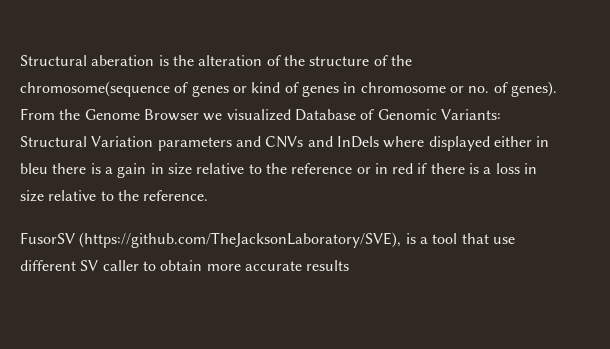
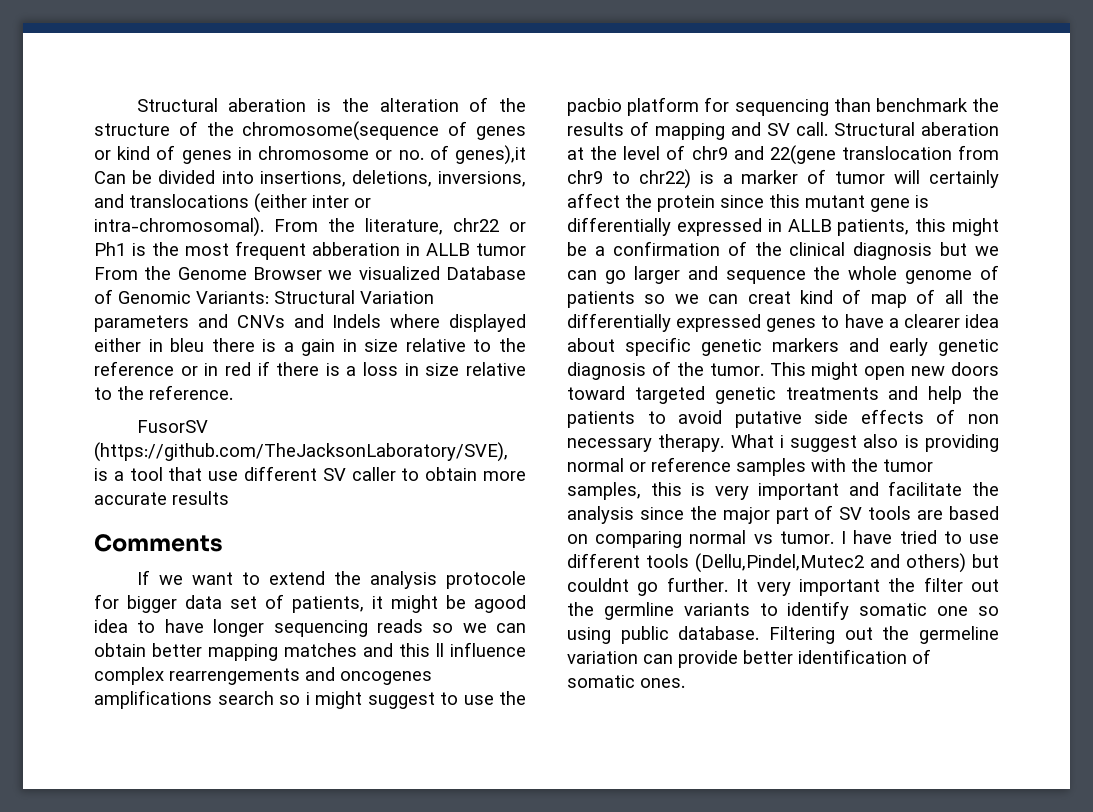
- Structural aberation is the alteration of the structure of the chromosome(sequence of genes or kind of genes in chromosome or no. of genes). From the Genome Browser we visualized Database of Genomic Variants:
+ Structural aberation is the alteration of the structure of the chromosome(sequence of genes or kind of genes in chromosome or no. of genes),it Can be divided into insertions, deletions, inversions, and translocations (either inter or intra-chromosomal). From the literature, chr22 or Ph1 is the most frequent abberation in ALLB tumor From the Genome Browser we visualized Database of Genomic Variants:
- Structural Variation parameters and CNVs and InDels where displayed either in bleu there is a gain in size relative to the reference or in red if there is a loss in size relative to the reference.
+ Structural Variation parameters and CNVs and Indels where displayed either in bleu there is a gain in size relative to the reference or in red if there is a loss in size relative to the reference.
+ Comments
+ If we want to extend the analysis protocole for bigger data set of patients, it might be agood idea to have longer sequencing reads so we can obtain better mapping matches and this ll influence complex rearrengements and oncogenes amplifications search so i might suggest to use the pacbio platform for sequencing than benchmark the results of mapping and SV call. Structural aberation at the level of chr9 and 22(gene translocation from chr9 to chr22) is a marker of tumor will certainly affect the protein since this mutant gene is differentially expressed in ALLB patients, this might be a confirmation of the clinical diagnosis but we can go larger and sequence the whole genome of patients so we can creat kind of map of all the differentially expressed genes to have a clearer idea about specific genetic markers and early genetic diagnosis of the tumor. This might open new doors toward targeted genetic treatments and help the patients to avoid putative side effects of non necessary therapy. What i suggest also is providing normal or reference samples with the tumor samples, this is very important and facilitate the analysis since the major part of SV tools are based on comparing normal vs tumor. I have tried to use different tools (Dellu,Pindel,Mutec2 and others) but couldnt go further. It very important the filter out the germline variants to identify somatic one so using public database. Filtering out the germeline variation can provide better identification of somatic ones.

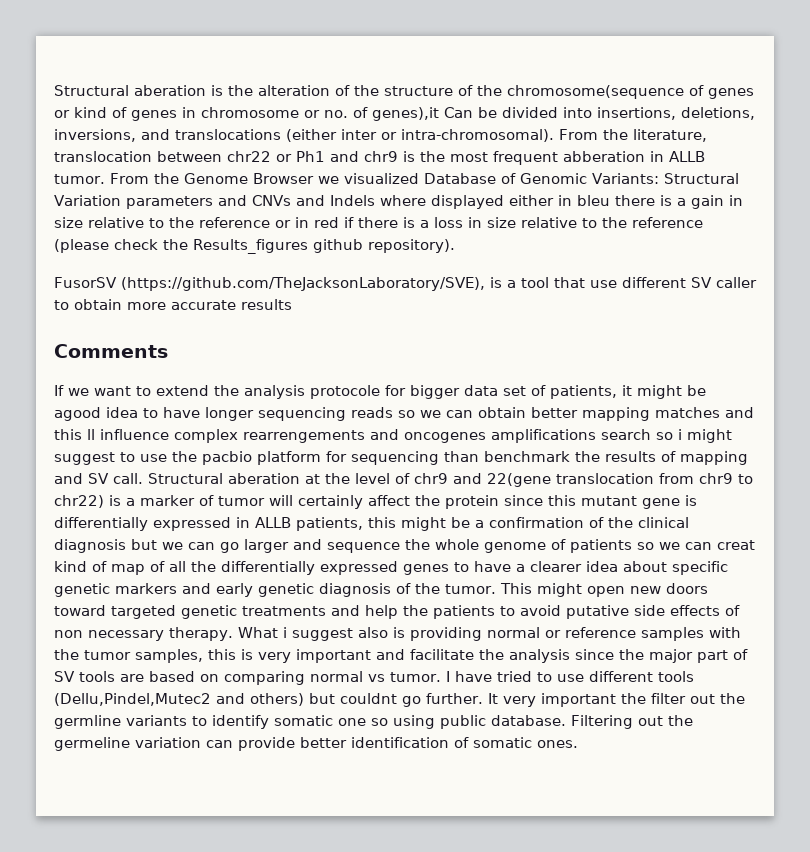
- From the literature, chr22 or Ph1 is the most frequent abberation in ALLB tumor From the Genome Browser we visualized Database of Genomic Variants: Structural Variation parameters and CNVs and Indels where displayed either in bleu there is a gain in size relative to the reference or in red if there is a loss in size relative to the reference.
+ From the literature, translocation between chr22 or Ph1 and chr9 is the most frequent abberation in ALLB tumor. From the Genome Browser we visualized Database of Genomic Variants: Structural Variation parameters and CNVs and Indels where displayed either in bleu there is a gain in size relative to the reference or in red if there is a loss in size relative to the reference (please check the Results_figures github repository).

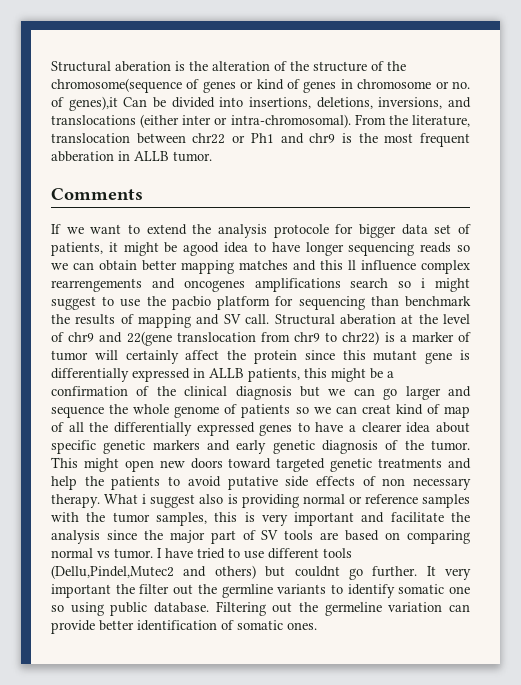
- From the Genome Browser we visualized Database of Genomic Variants: Structural Variation parameters and CNVs and Indels where displayed either in bleu there is a gain in size relative to the reference or in red if there is a loss in size relative to the reference (please check the Results_figures github repository).
- FusorSV (https://github.com/TheJacksonLaboratory/SVE), is a tool that use different SV caller to obtain more accurate results

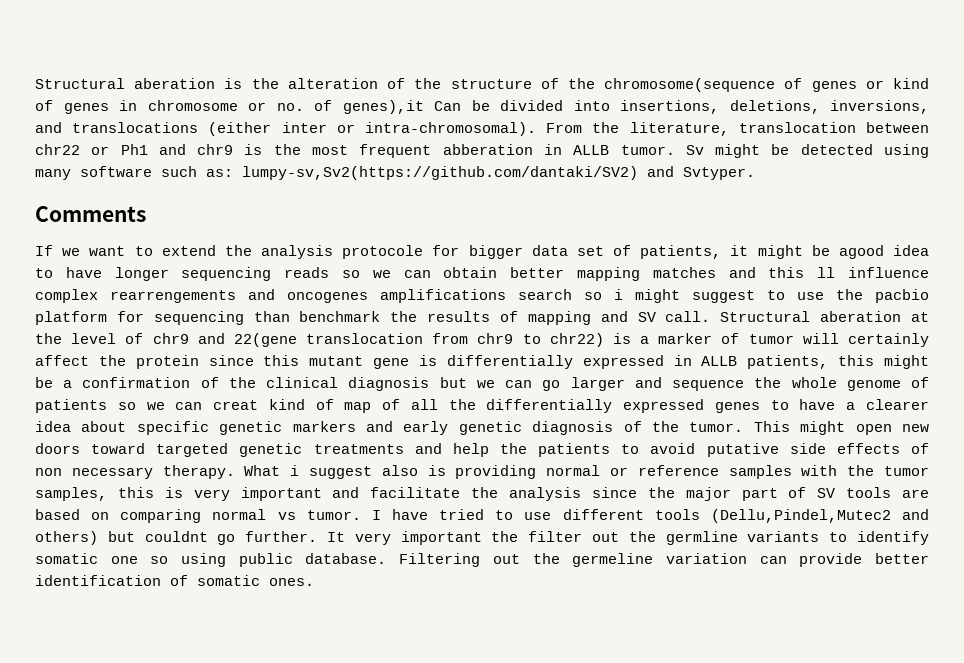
+ Sv might be detected using many software such as: lumpy-sv,Sv2(https://github.com/dantaki/SV2) and Svtyper.

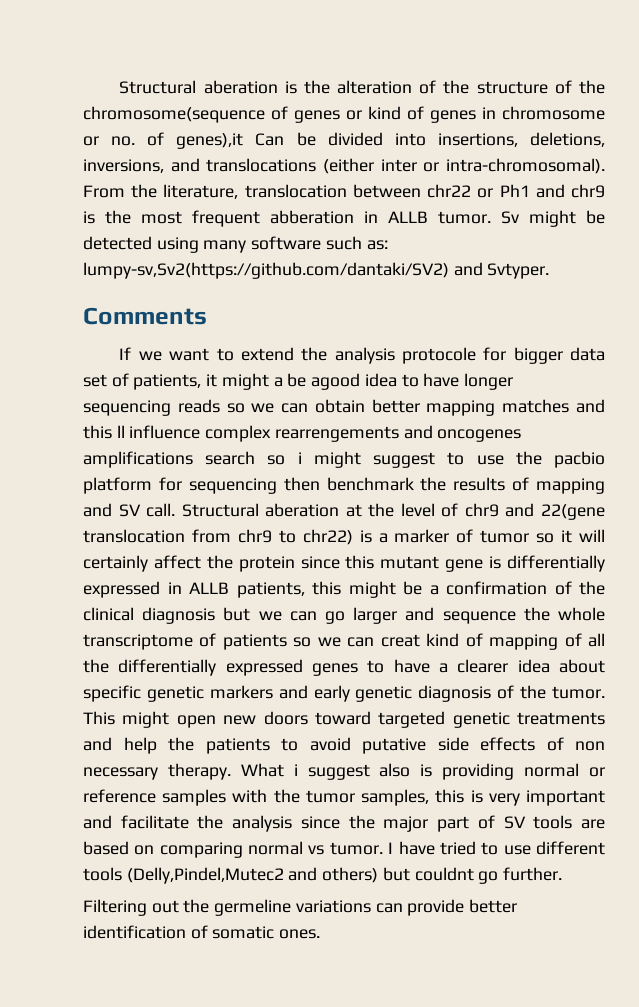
- If we want to extend the analysis protocole for bigger data set of patients, it might be agood idea to have longer sequencing reads so we can obtain better mapping matches and this ll influence complex rearrengements and oncogenes amplifications search so i might suggest to use the pacbio platform for sequencing than benchmark the results of mapping and SV call.
+ If we want to extend the analysis protocole for bigger data set of patients, it might a be agood idea to have longer sequencing reads so we can obtain better mapping matches and this ll influence complex rearrengements and oncogenes amplifications search so i might suggest to use the pacbio platform for sequencing then benchmark the results of mapping and SV call.
- Structural aberation at the level of chr9 and 22(gene translocation from chr9 to chr22) is a marker of tumor will certainly affect the protein since this mutant gene is differentially expressed in ALLB patients, this might be a confirmation of the clinical diagnosis but we can go larger and sequence the whole genome of patients so we can creat kind of map of all the differentially expressed genes to have a clearer idea about specific genetic markers and early genetic diagnosis of the tumor.
+ Structural aberation at the level of chr9 and 22(gene translocation from chr9 to chr22) is a marker of tumor so it will certainly affect the protein since this mutant gene is differentially expressed in ALLB patients, this might be a confirmation of the clinical diagnosis but we can go larger and sequence the whole transcriptome of patients so we can creat kind of mapping of all the differentially expressed genes to have a clearer idea about specific genetic markers and early genetic diagnosis of the tumor.
- I have tried to use different tools (Dellu,Pindel,Mutec2 and others) but couldnt go further. It very important the filter out the germline variants to identify somatic one so using public database. Filtering out the germeline variation can provide better identification of somatic ones.
+ I have tried to use different tools (Delly,Pindel,Mutec2 and others) but couldnt go further.
+ Filtering out the germeline variations can provide better identification of somatic ones.

